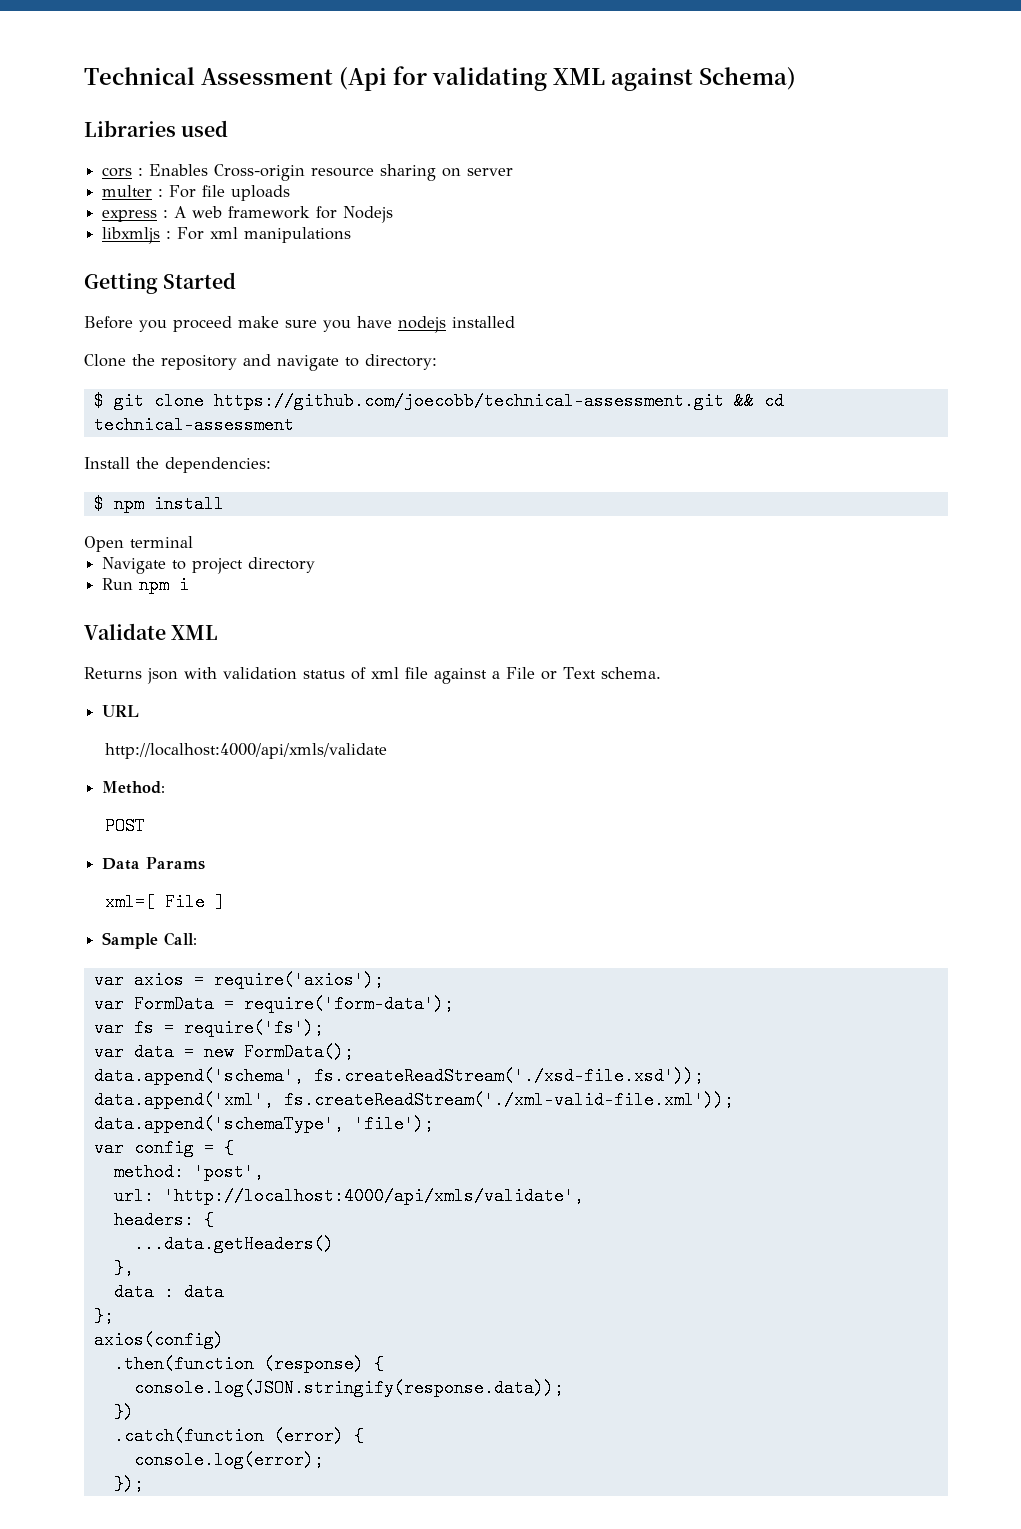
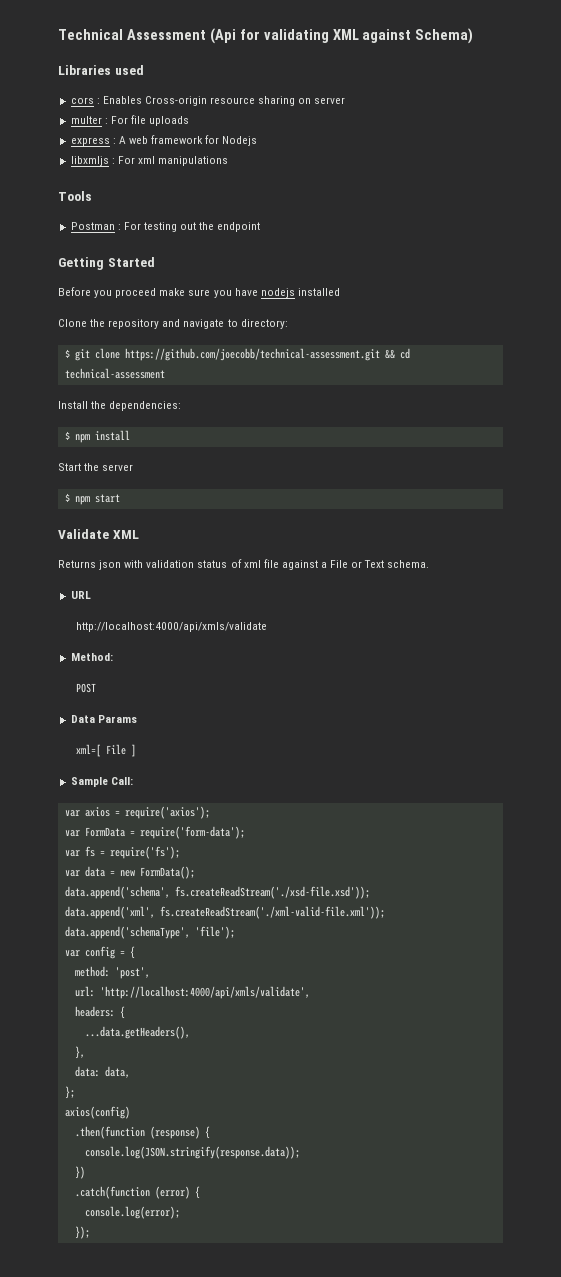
+ Tools
+ Postman : For testing out the endpoint
- Open terminal
- Navigate to project directory
- Run npm i
+ Start the server
+ $ npm start
- ...data.getHeaders()
+ ...data.getHeaders(),
- data : data
+ data: data,

